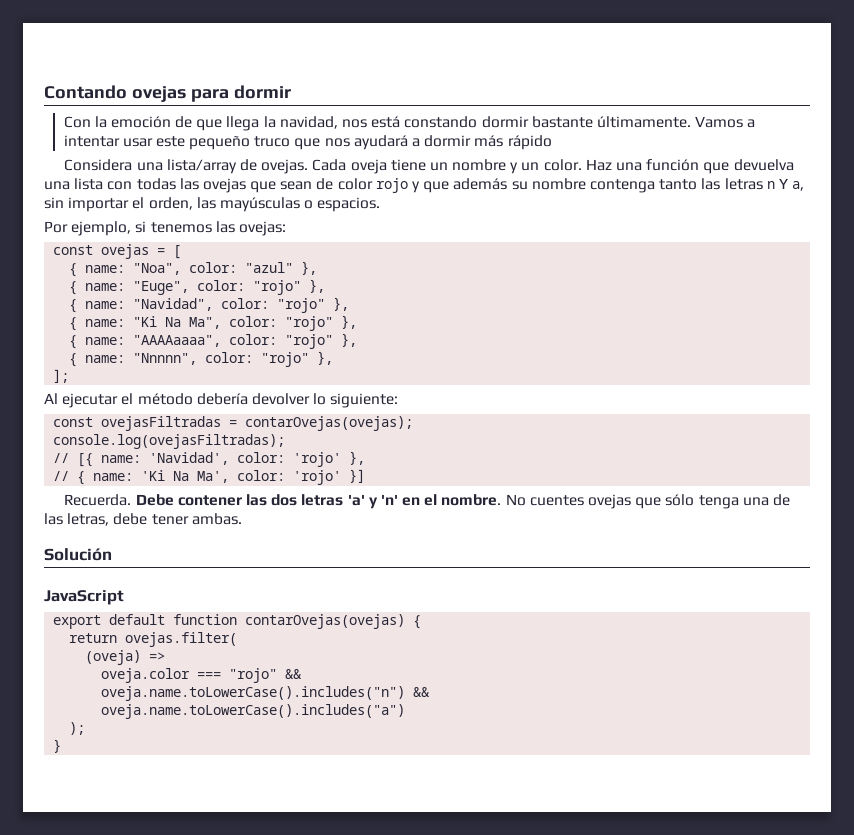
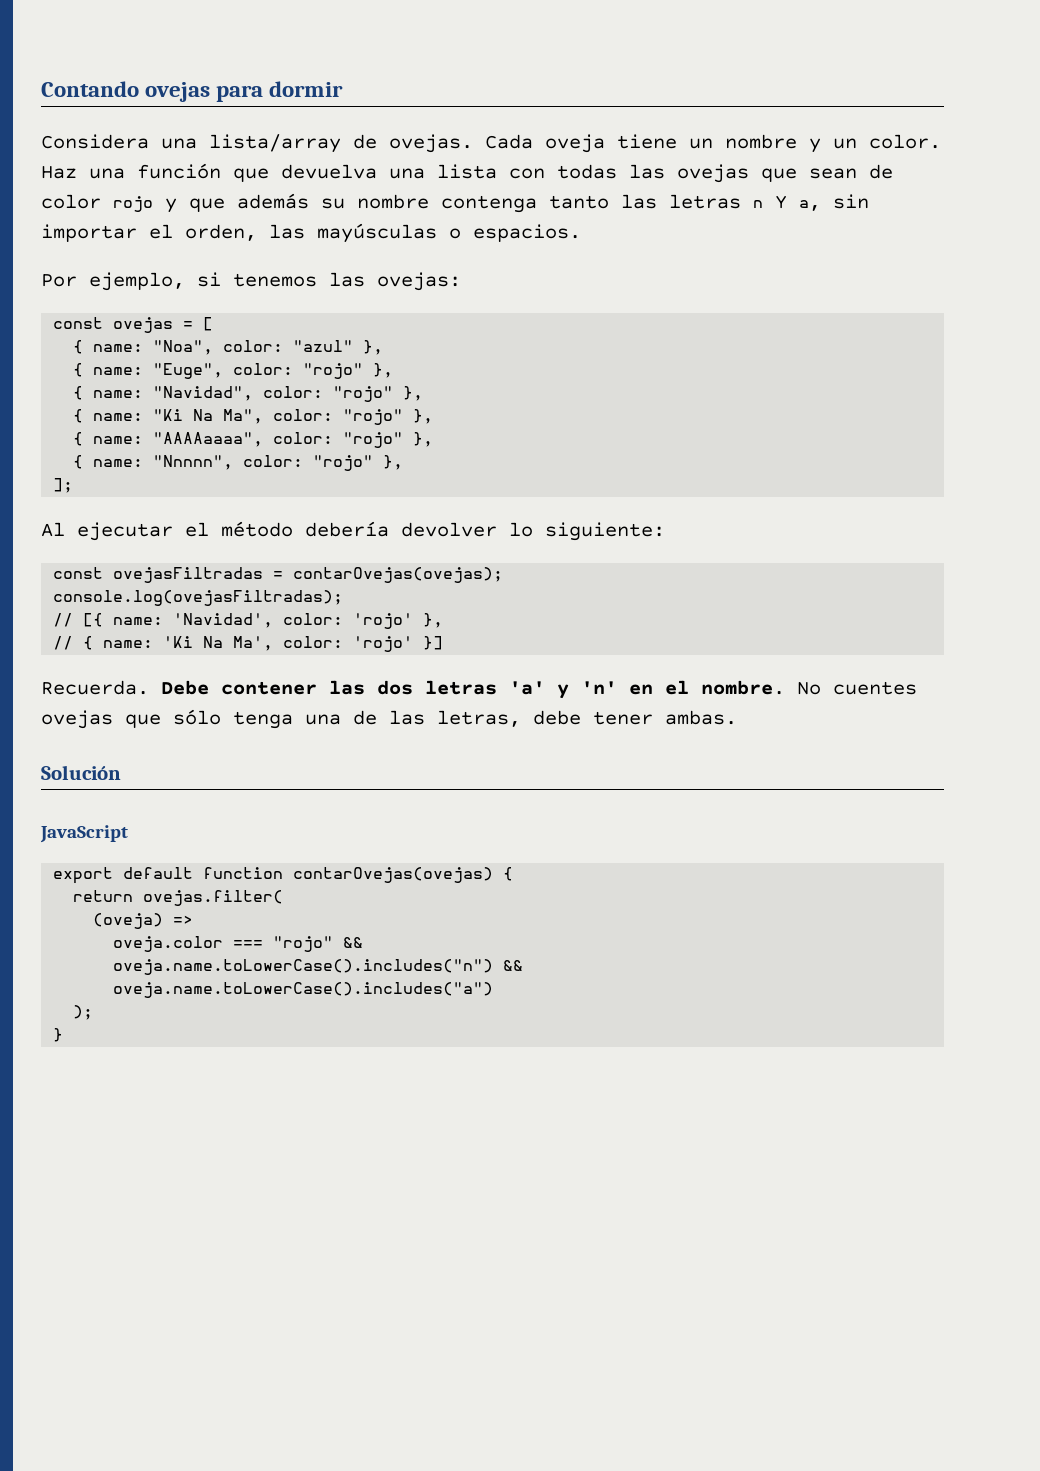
- Con la emoción de que llega la navidad, nos está constando dormir bastante últimamente. Vamos a intentar usar este pequeño truco que nos ayudará a dormir más rápido

